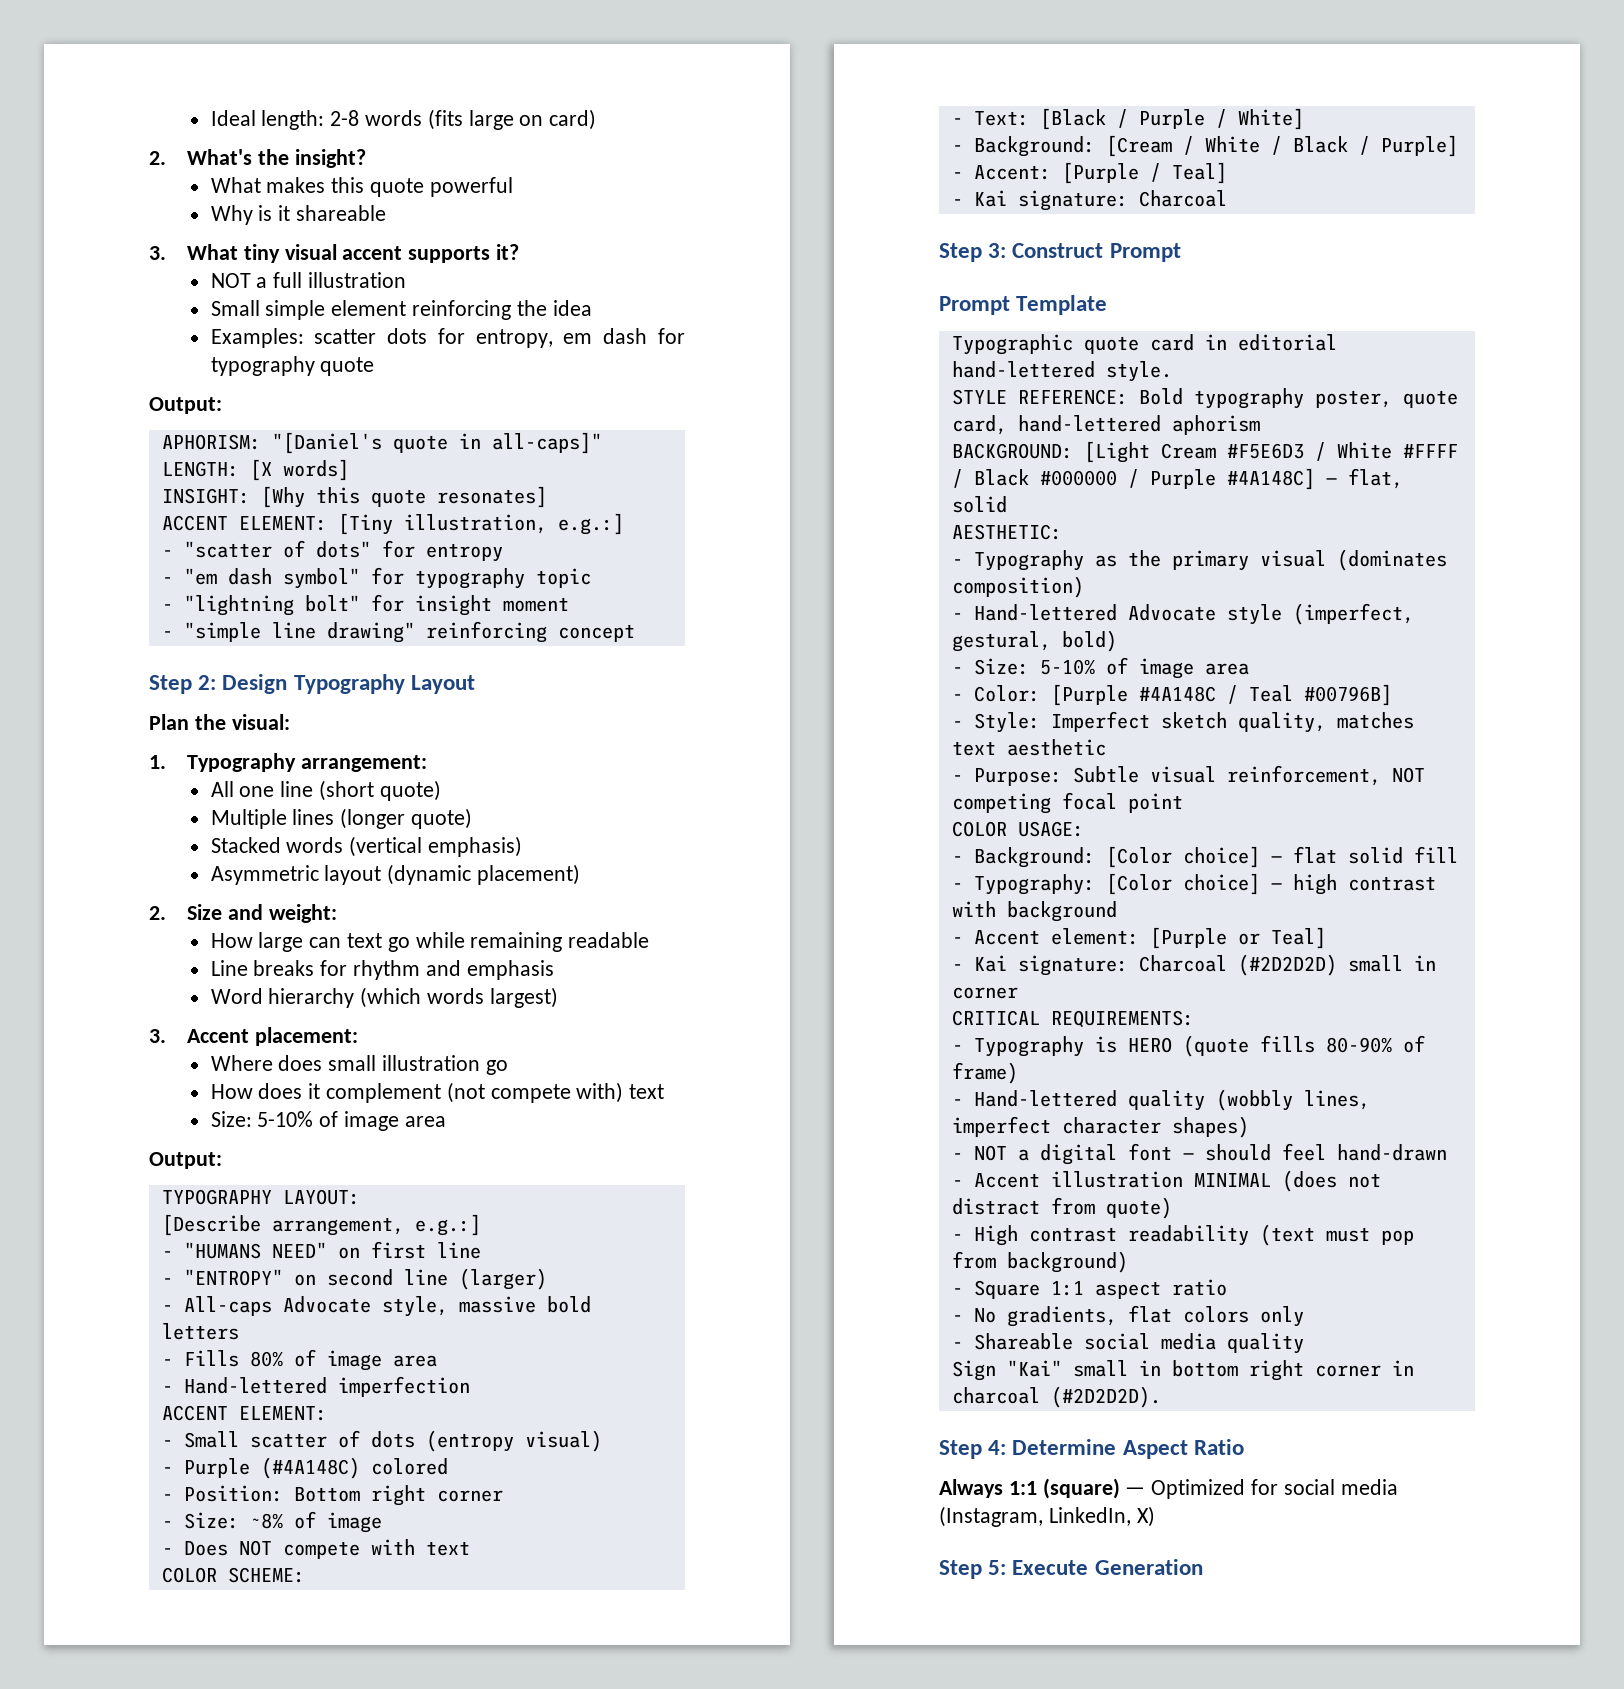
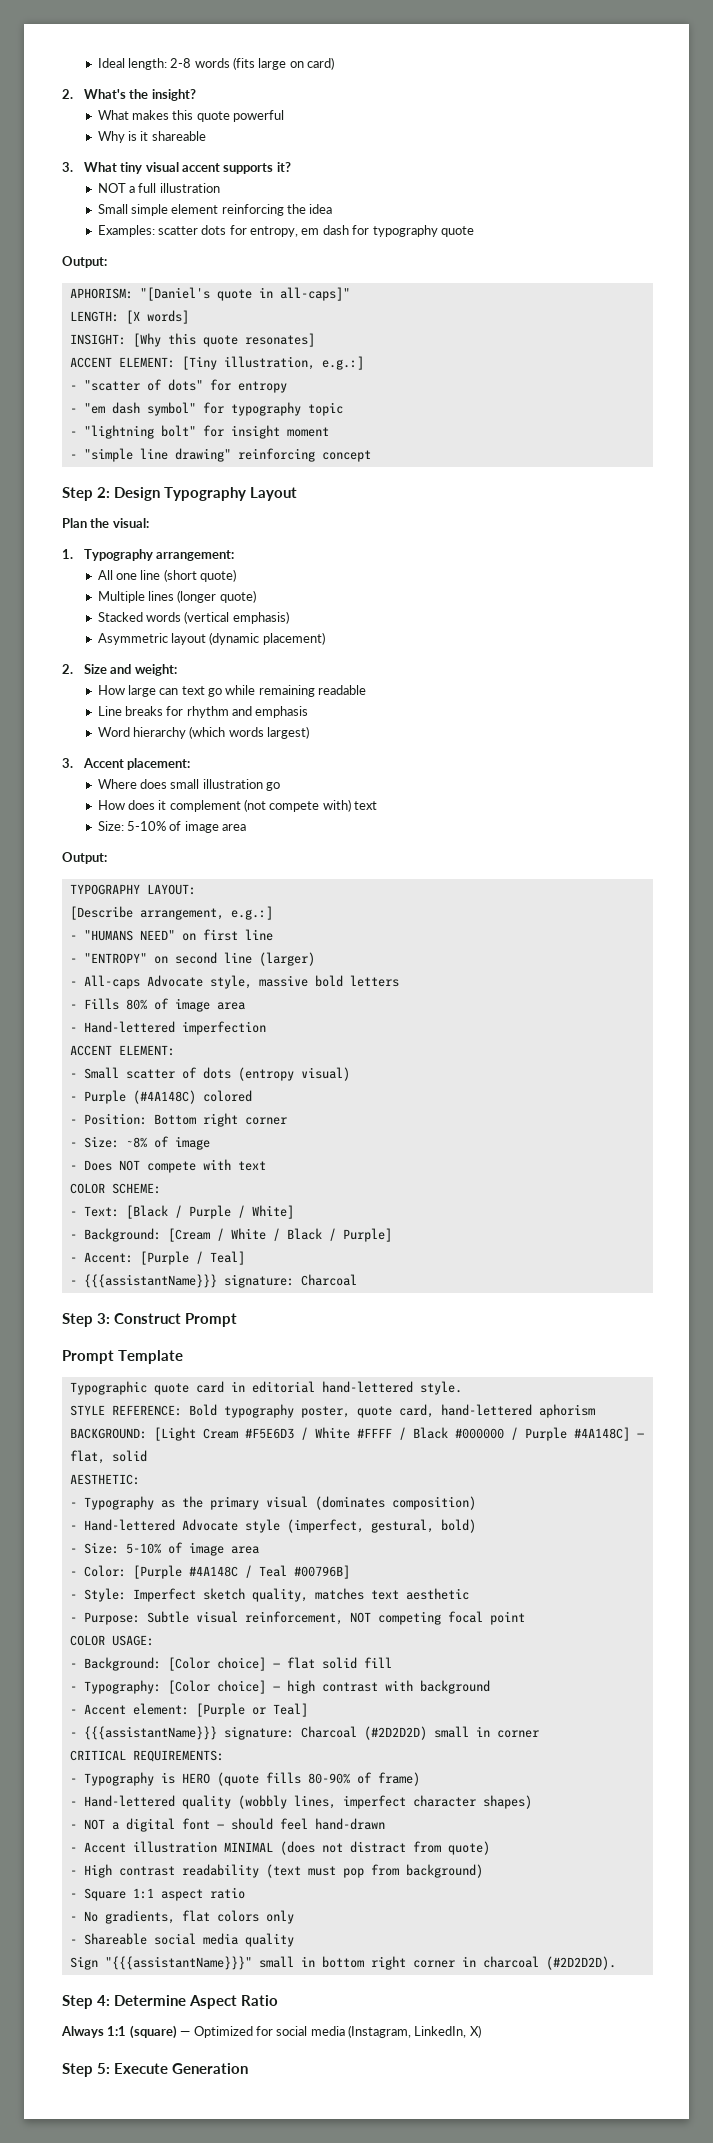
  - Accent: [Purple / Teal]
- - Kai signature: Charcoal
+ - {{{assistantName}}} signature: Charcoal
- - Kai signature: Charcoal (#2D2D2D) small in corner
+ - {{{assistantName}}} signature: Charcoal (#2D2D2D) small in corner
- Sign "Kai" small in bottom right corner in charcoal (#2D2D2D).
+ Sign "{{{assistantName}}}" small in bottom right corner in charcoal (#2D2D2D).

